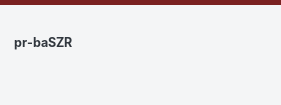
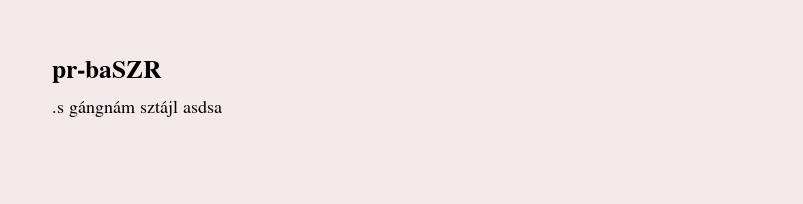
+ .s gángnám sztájl asdsa

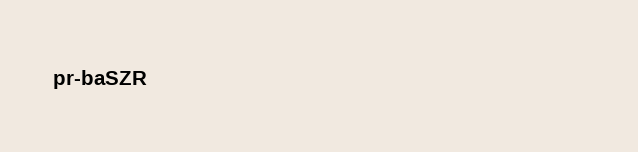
- .s gángnám sztájl asdsa

